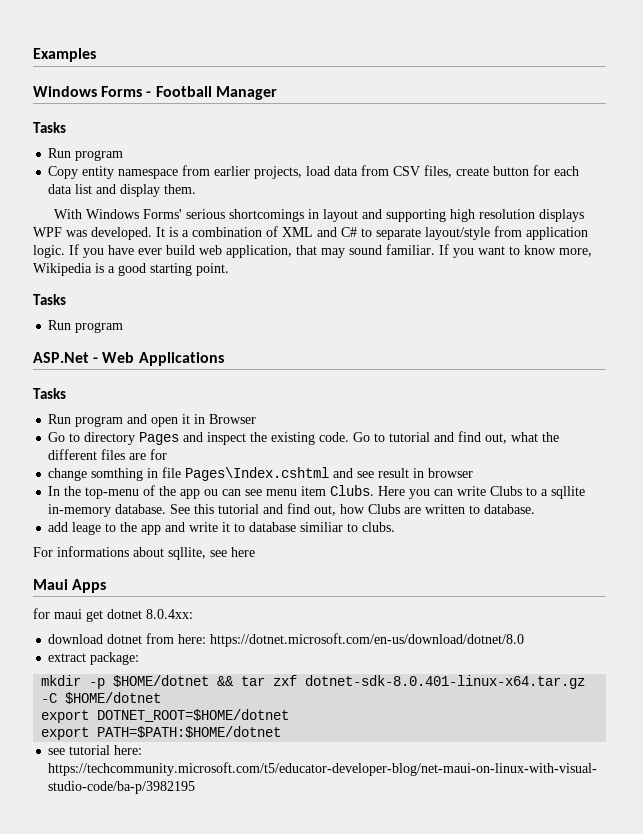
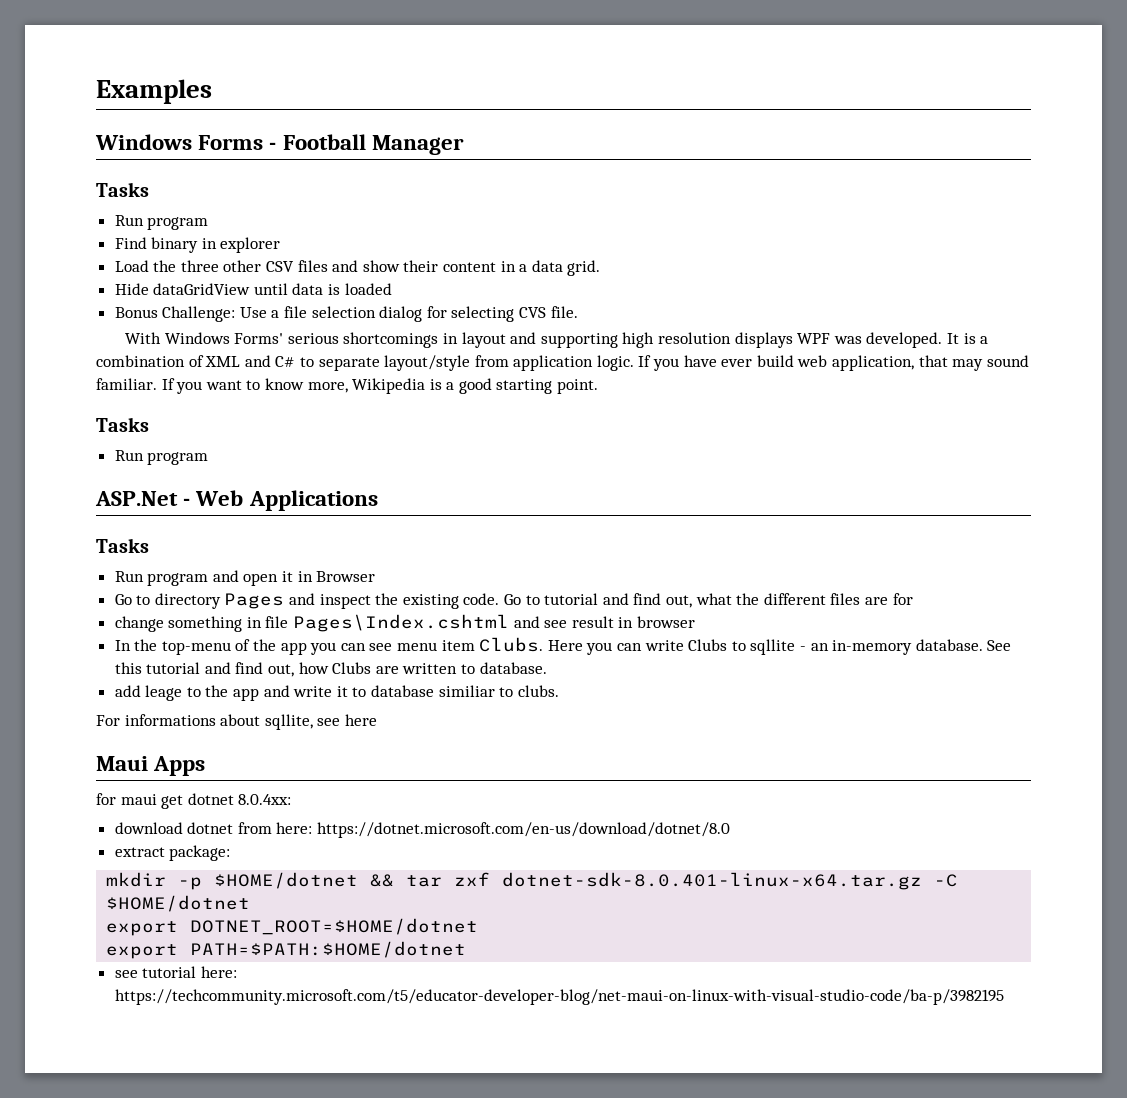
- Copy entity namespace from earlier projects, load data from CSV files, create button for each data list and display them.
+ Find binary in explorer
+ Load the three other CSV files and show their content in a data grid.
+ Hide dataGridView until data is loaded
+ Bonus Challenge: Use a file selection dialog for selecting CVS file.
- change somthing in file Pages\Index.cshtml and see result in browser
+ change something in file Pages\Index.cshtml and see result in browser
- In the top-menu of the app ou can see menu item Clubs.
+ In the top-menu of the app you can see menu item Clubs.
- Here you can write Clubs to a sqllite in-memory database.
+ Here you can write Clubs to sqllite - an in-memory database.

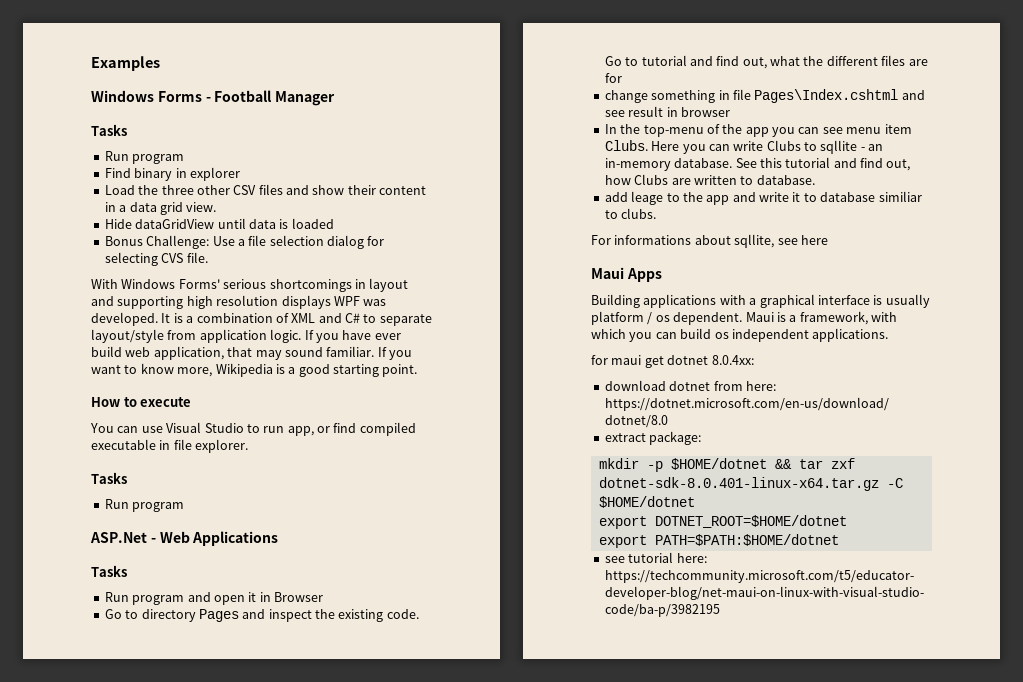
- Load the three other CSV files and show their content in a data grid.
+ Load the three other CSV files and show their content in a data grid view.
+ How to execute
+ You can use Visual Studio to run app, or find compiled executable in file explorer.
+ Building applications with a graphical interface is usually platform / os dependent. Maui is a framework, with which you can build os independent applications.

